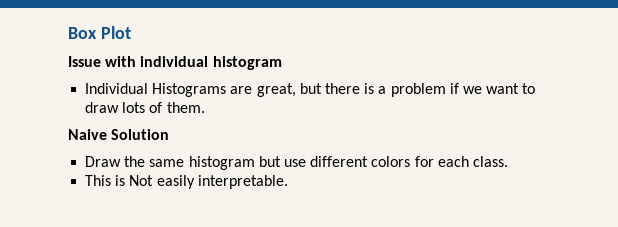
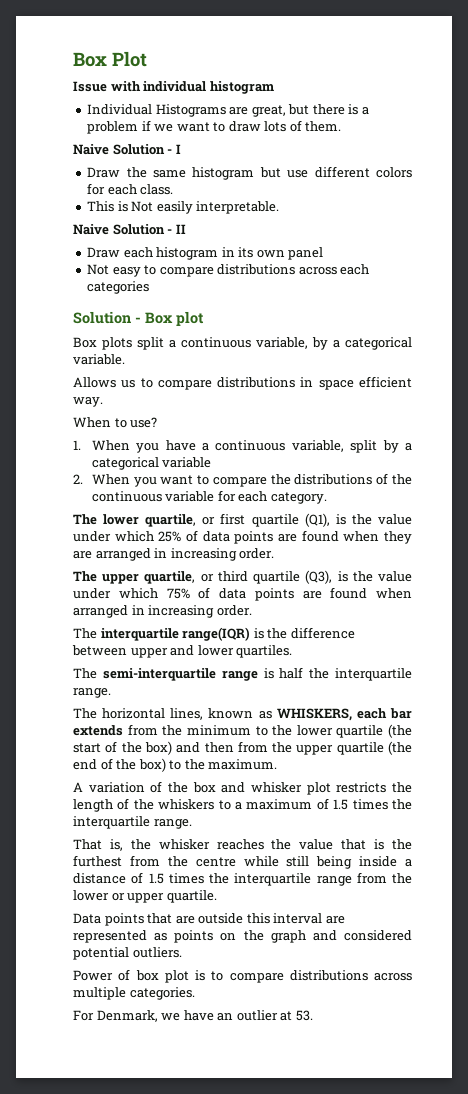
- Naive Solution
+ Naive Solution - I
+ Naive Solution - II
+ Draw each histogram in its own panel
+ Not easy to compare distributions across each categories
+ Solution - Box plot
+ Box plots split a continuous variable, by a categorical variable.
+ Allows us to compare distributions in space efficient way.
+ When to use?
+ 1. When you have a continuous variable, split by a categorical variable
+ 2. When you want to compare the distributions of the continuous variable for each category.
+ The lower quartile, or first quartile (Q1), is the value under which 25% of data points are found when they are arranged in increasing order.
+ The upper quartile, or third quartile (Q3), is the value under which 75% of data points are found when arranged in increasing order.
+ The interquartile range(IQR) is the difference between upper and lower quartiles.
+ The semi-interquartile range is half the interquartile range.
+ The horizontal lines, known as WHISKERS, each bar extends from the minimum to the lower quartile (the start of the box) and then from the upper quartile (the end of the box) to the maximum.
+ A variation of the box and whisker plot restricts the length of the whiskers to a maximum of 1.5 times the interquartile range.
+ That is, the whisker reaches the value that is the furthest from the centre while still being inside a distance of 1.5 times the interquartile range from the lower or upper quartile.
+ Data points that are outside this interval are represented as points on the graph and considered potential outliers.
+ Power of box plot is to compare distributions across multiple categories.
+ For Denmark, we have an outlier at 53.

